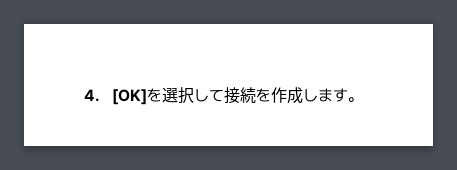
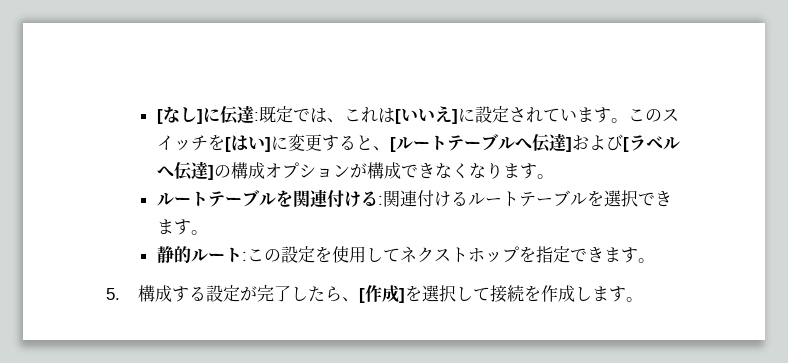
- 4. [OK]を選択して接続を作成します。
+ [なし]に伝達:既定では、これは[いいえ]に設定されています。このスイッチを[はい]に変更すると、[ルートテーブルへ伝達]および[ラベルへ伝達]の構成オプションが構成できなくなります。
+ ルートテーブルを関連付ける:関連付けるルートテーブルを選択できます。
+ 静的ルート:この設定を使用してネクストホップを指定できます。
+ 5.構成する設定が完了したら、[作成]を選択して接続を作成します。

